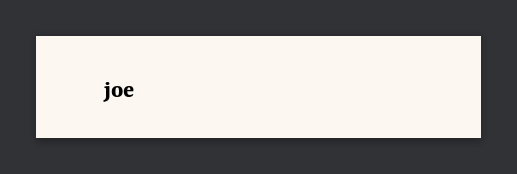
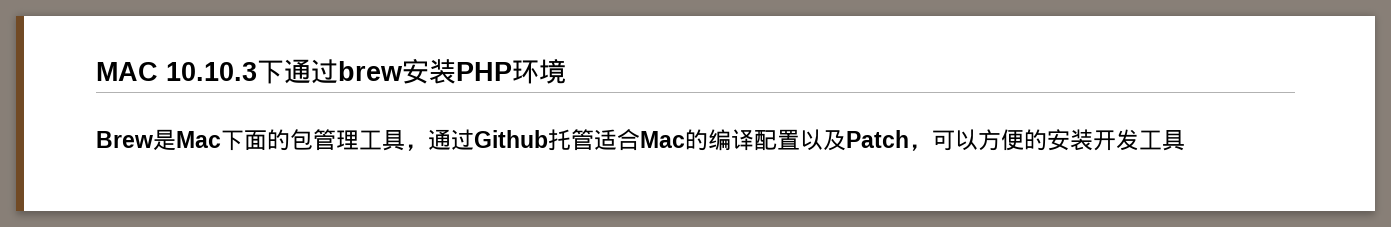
- joe
+ MAC 10.10.3下通过brew安装PHP环境
+ Brew是Mac下面的包管理工具，通过Github托管适合Mac的编译配置以及Patch，可以方便的安装开发工具

